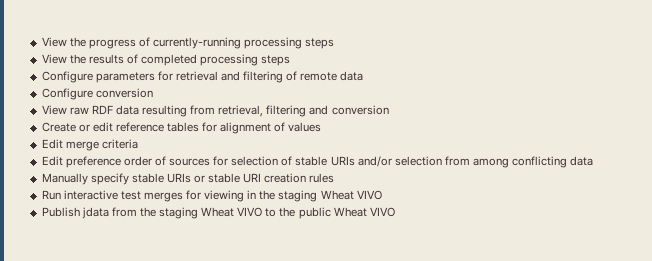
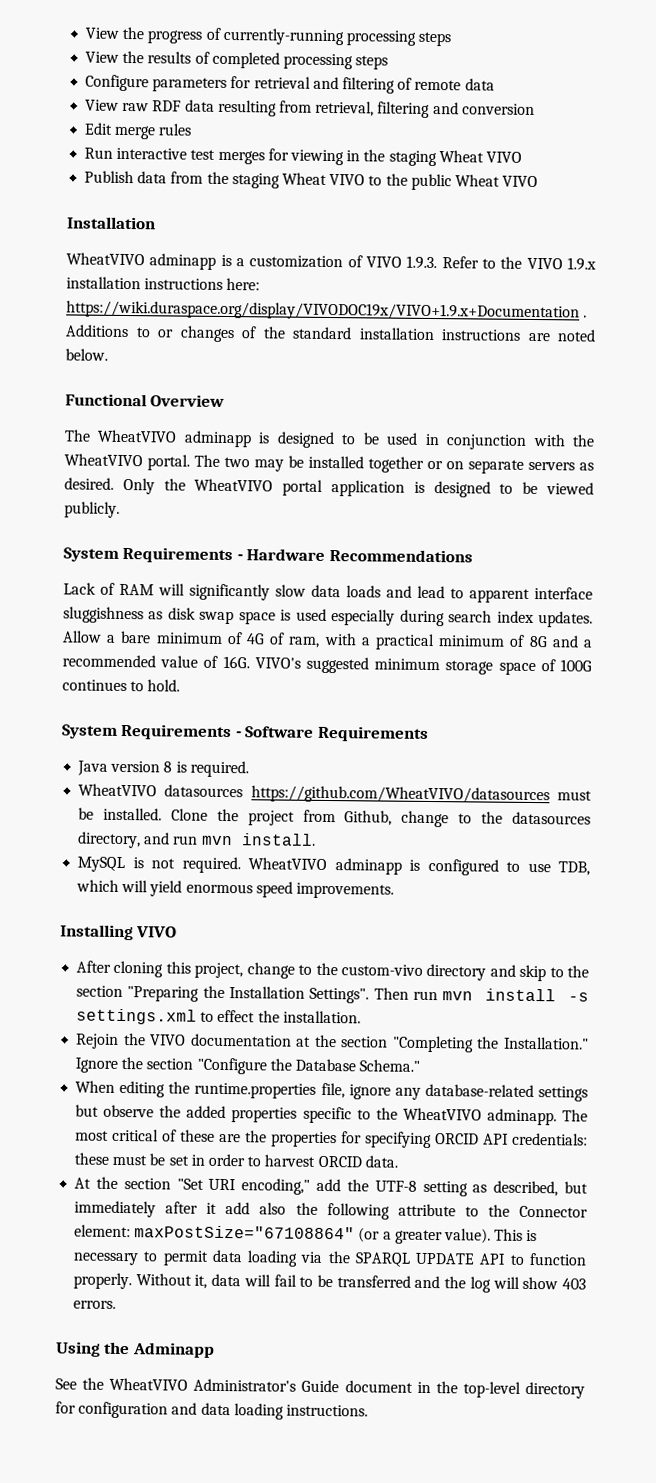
- Configure conversion
- Create or edit reference tables for alignment of values
- Edit merge criteria
- Edit preference order of sources for selection of stable URIs and/or selection from among conflicting data
- Manually specify stable URIs or stable URI creation rules
+ Edit merge rules
- Publish jdata from the staging Wheat VIVO to the public Wheat VIVO
+ Publish data from the staging Wheat VIVO to the public Wheat VIVO
+ Installation
+ WheatVIVO adminapp is a customization of VIVO 1.9.3. Refer to the VIVO 1.9.x installation instructions here: https://wiki.duraspace.org/display/VIVODOC19x/VIVO+1.9.x+Documentation . Additions to or changes of the standard installation instructions are noted below.
+ Functional Overview
+ The WheatVIVO adminapp is designed to be used in conjunction with the WheatVIVO portal. The two may be installed together or on separate servers as desired. Only the WheatVIVO portal application is designed to be viewed publicly.
+ System Requirements - Hardware Recommendations
+ Lack of RAM will significantly slow data loads and lead to apparent interface sluggishness as disk swap space is used especially during search index updates. Allow a bare minimum of 4G of ram, with a practical minimum of 8G and a recommended value of 16G. VIVO's suggested minimum storage space of 100G continues to hold.
+ System Requirements - Software Requirements
+ Java version 8 is required.
+ WheatVIVO datasources https://github.com/WheatVIVO/datasources must be installed. Clone the project from Github, change to the datasources directory, and run mvn install.
+ MySQL is not required. WheatVIVO adminapp is configured to use TDB, which will yield enormous speed improvements.
+ Installing VIVO
+ After cloning this project, change to the custom-vivo directory and skip to the section "Preparing the Installation Settings". Then run mvn install -s settings.xml to effect the installation.
+ Rejoin the VIVO documentation at the section "Completing the Installation." Ignore the section "Configure the Database Schema."
+ When editing the runtime.properties file, ignore any database-related settings but observe the added properties specific to the WheatVIVO adminapp. The most critical of these are the properties for specifying ORCID API credentials: these must be set in order to harvest ORCID data.
+ At the section "Set URI encoding," add the UTF-8 setting as described, but immediately after it add also the following attribute to the Connector element: maxPostSize="67108864" (or a greater value). This is necessary to permit data loading via the SPARQL UPDATE API to function properly. Without it, data will fail to be transferred and the log will show 403 errors.
+ Using the Adminapp
+ See the WheatVIVO Administrator's Guide document in the top-level directory for configuration and data loading instructions.

